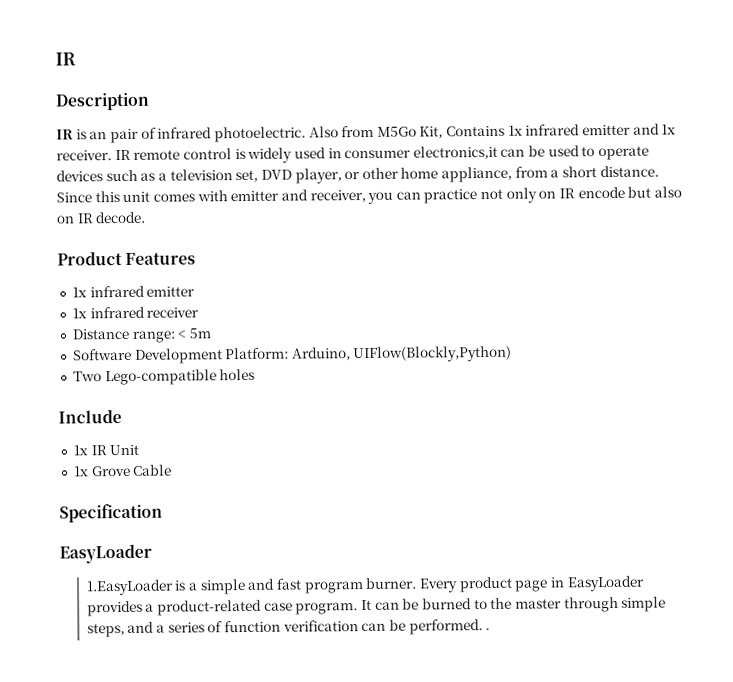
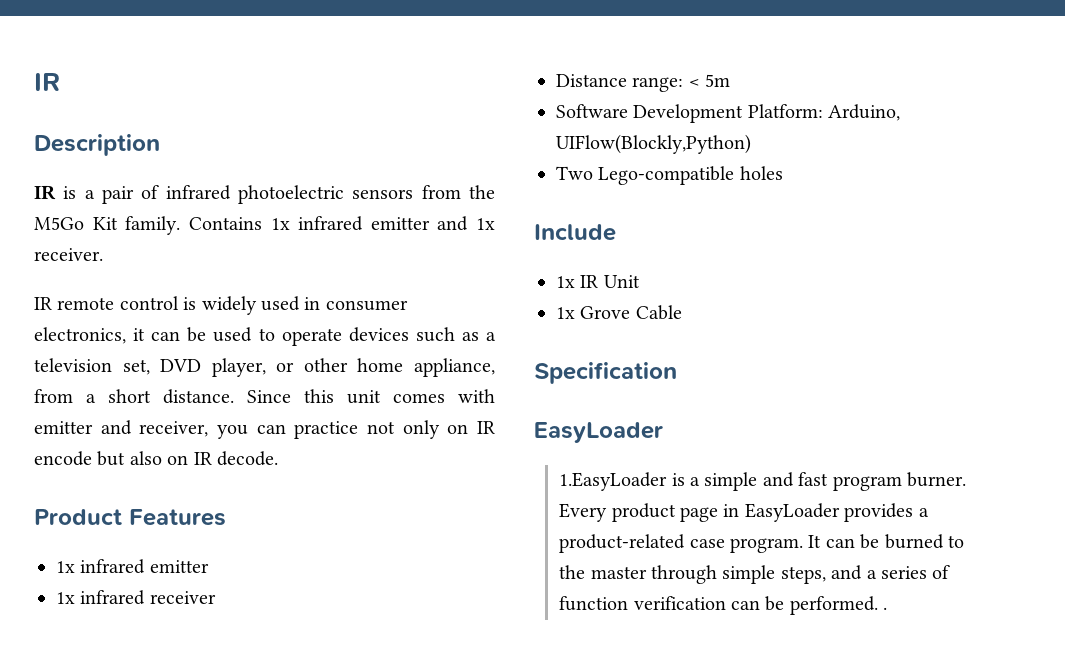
- IR is an pair of infrared photoelectric. Also from M5Go Kit, Contains 1x infrared emitter and 1x receiver. IR remote control is widely used in consumer electronics,it can be used to operate devices such as a television set, DVD player, or other home appliance, from a short distance.
+ IR is a pair of infrared photoelectric sensors from the M5Go Kit family. Contains 1x infrared emitter and 1x receiver.
+ IR remote control is widely used in consumer electronics, it can be used to operate devices such as a television set, DVD player, or other home appliance, from a short distance.

